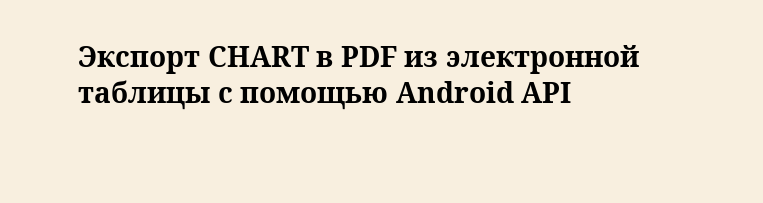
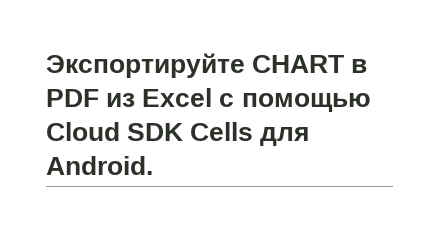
- Экспорт CHART в PDF из электронной таблицы с помощью Android API
+ Экспортируйте CHART в PDF из Excel с помощью Cloud SDK Cells для Android.

